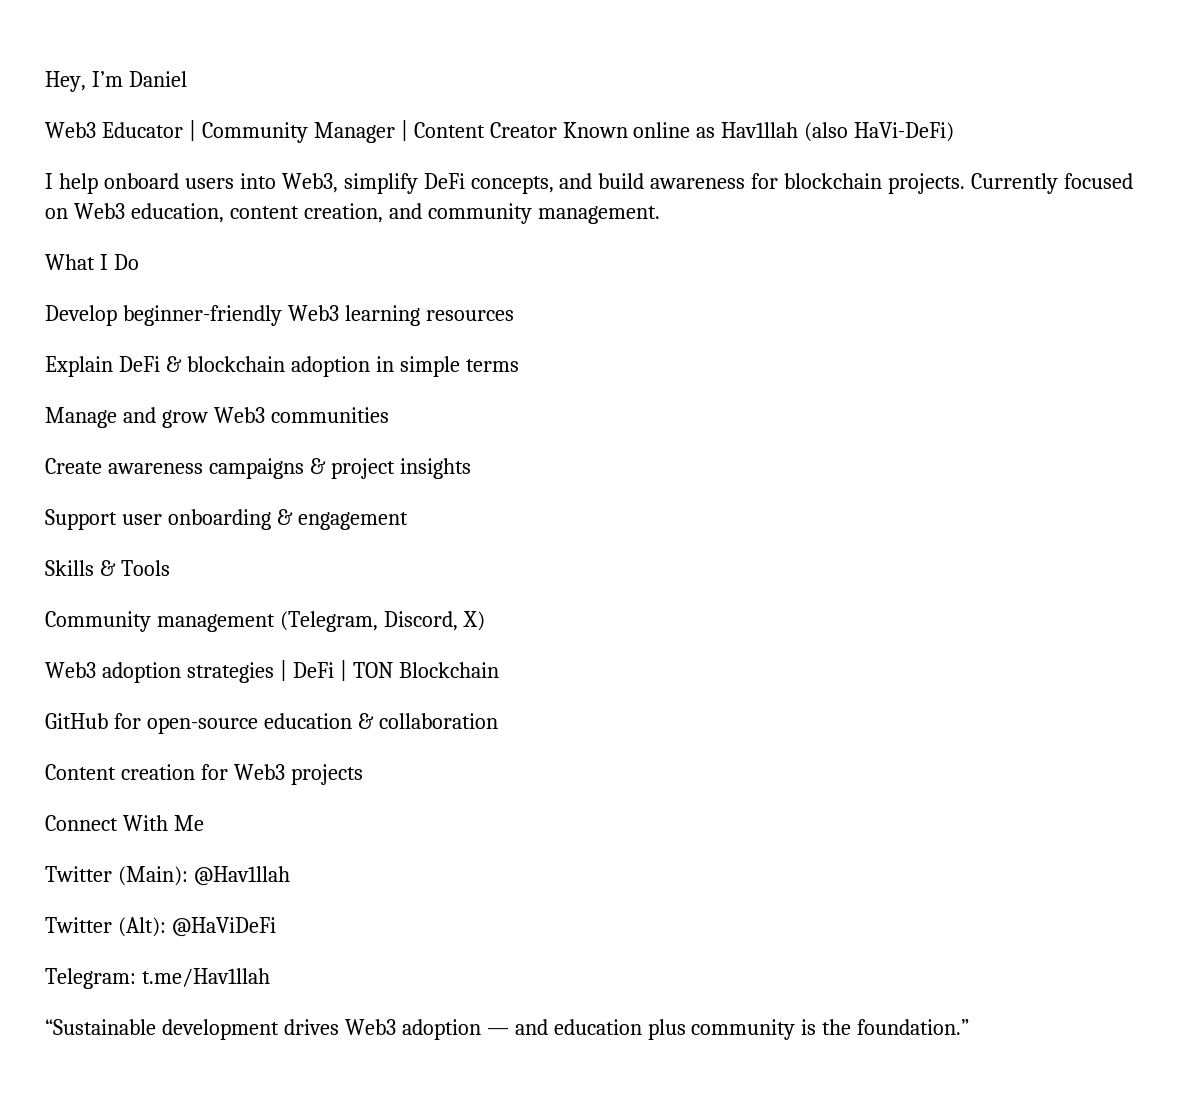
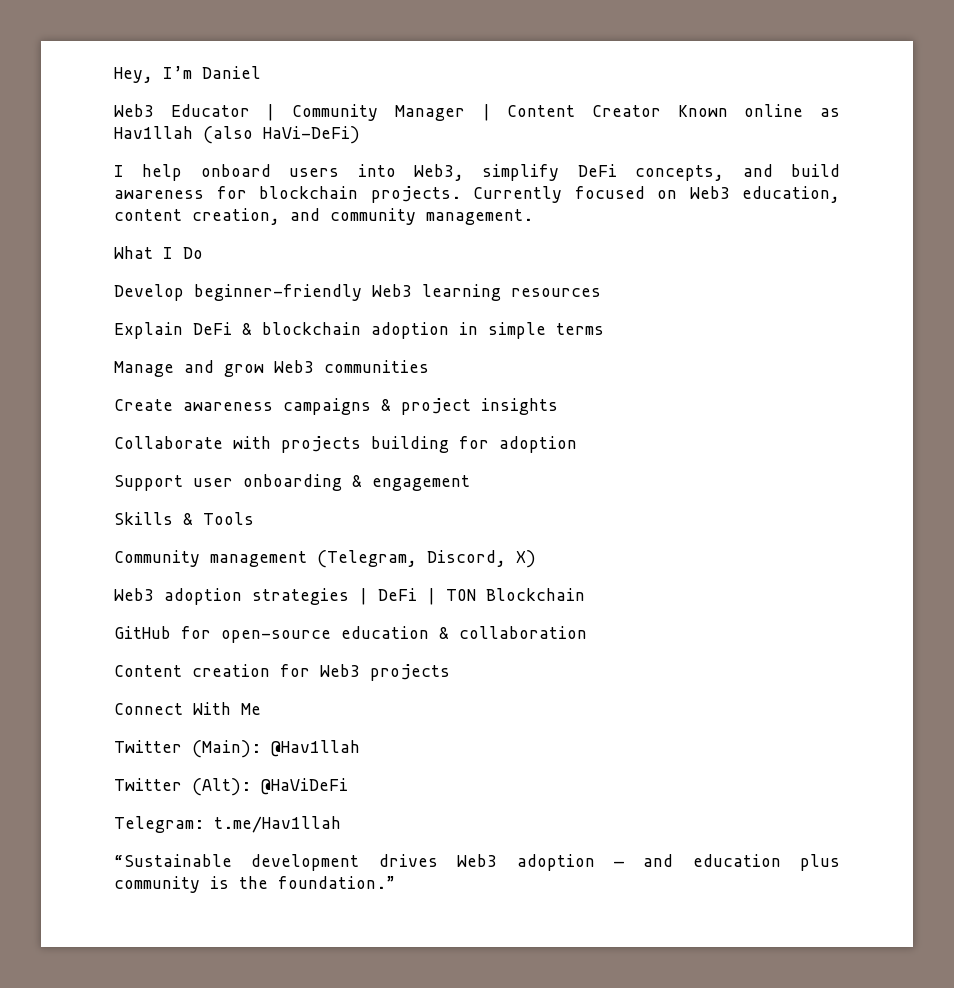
+ Collaborate with projects building for adoption

